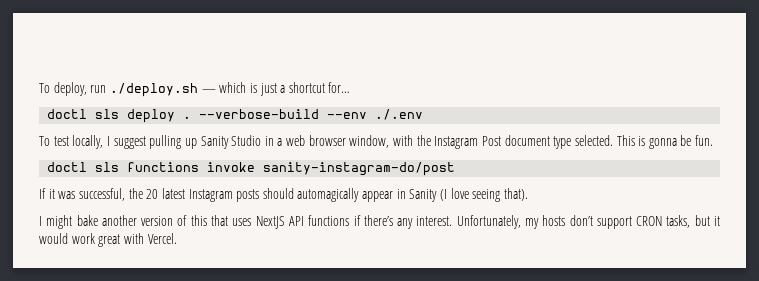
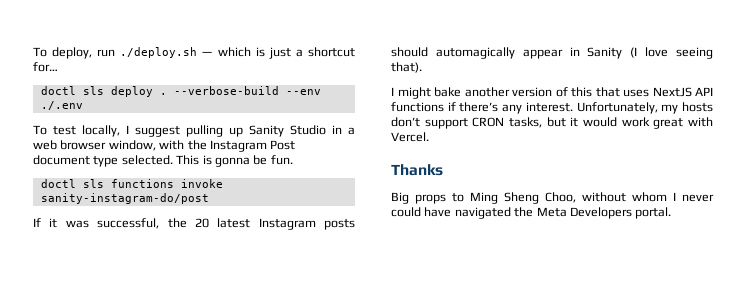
+ Thanks
+ Big props to Ming Sheng Choo, without whom I never could have navigated the Meta Developers portal.

